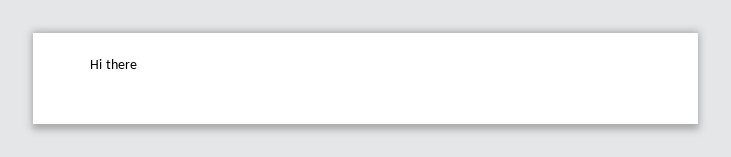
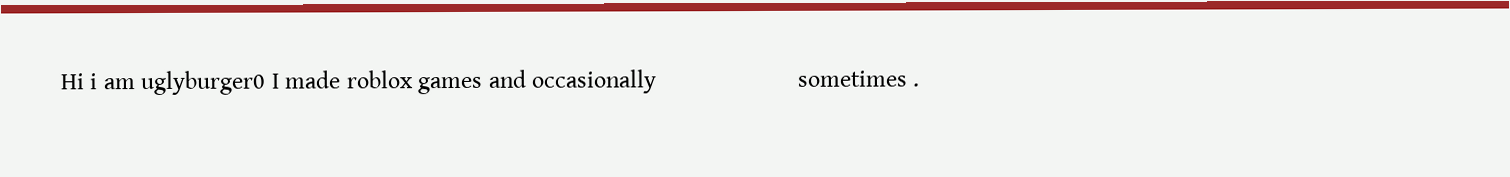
- Hi there
+ Hi i am uglyburger0 I made roblox games and occasionally sometimes .

